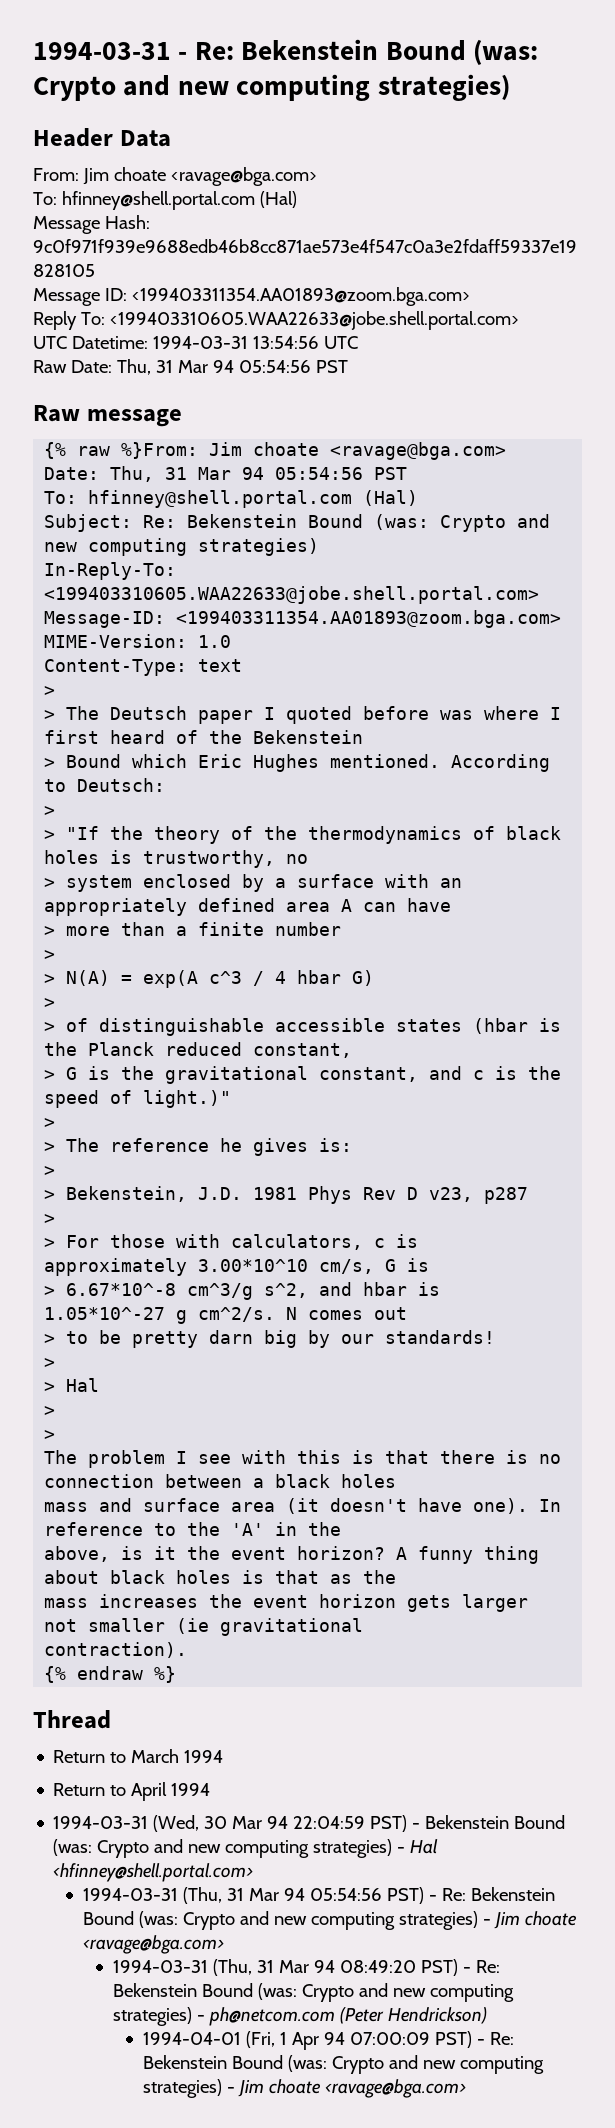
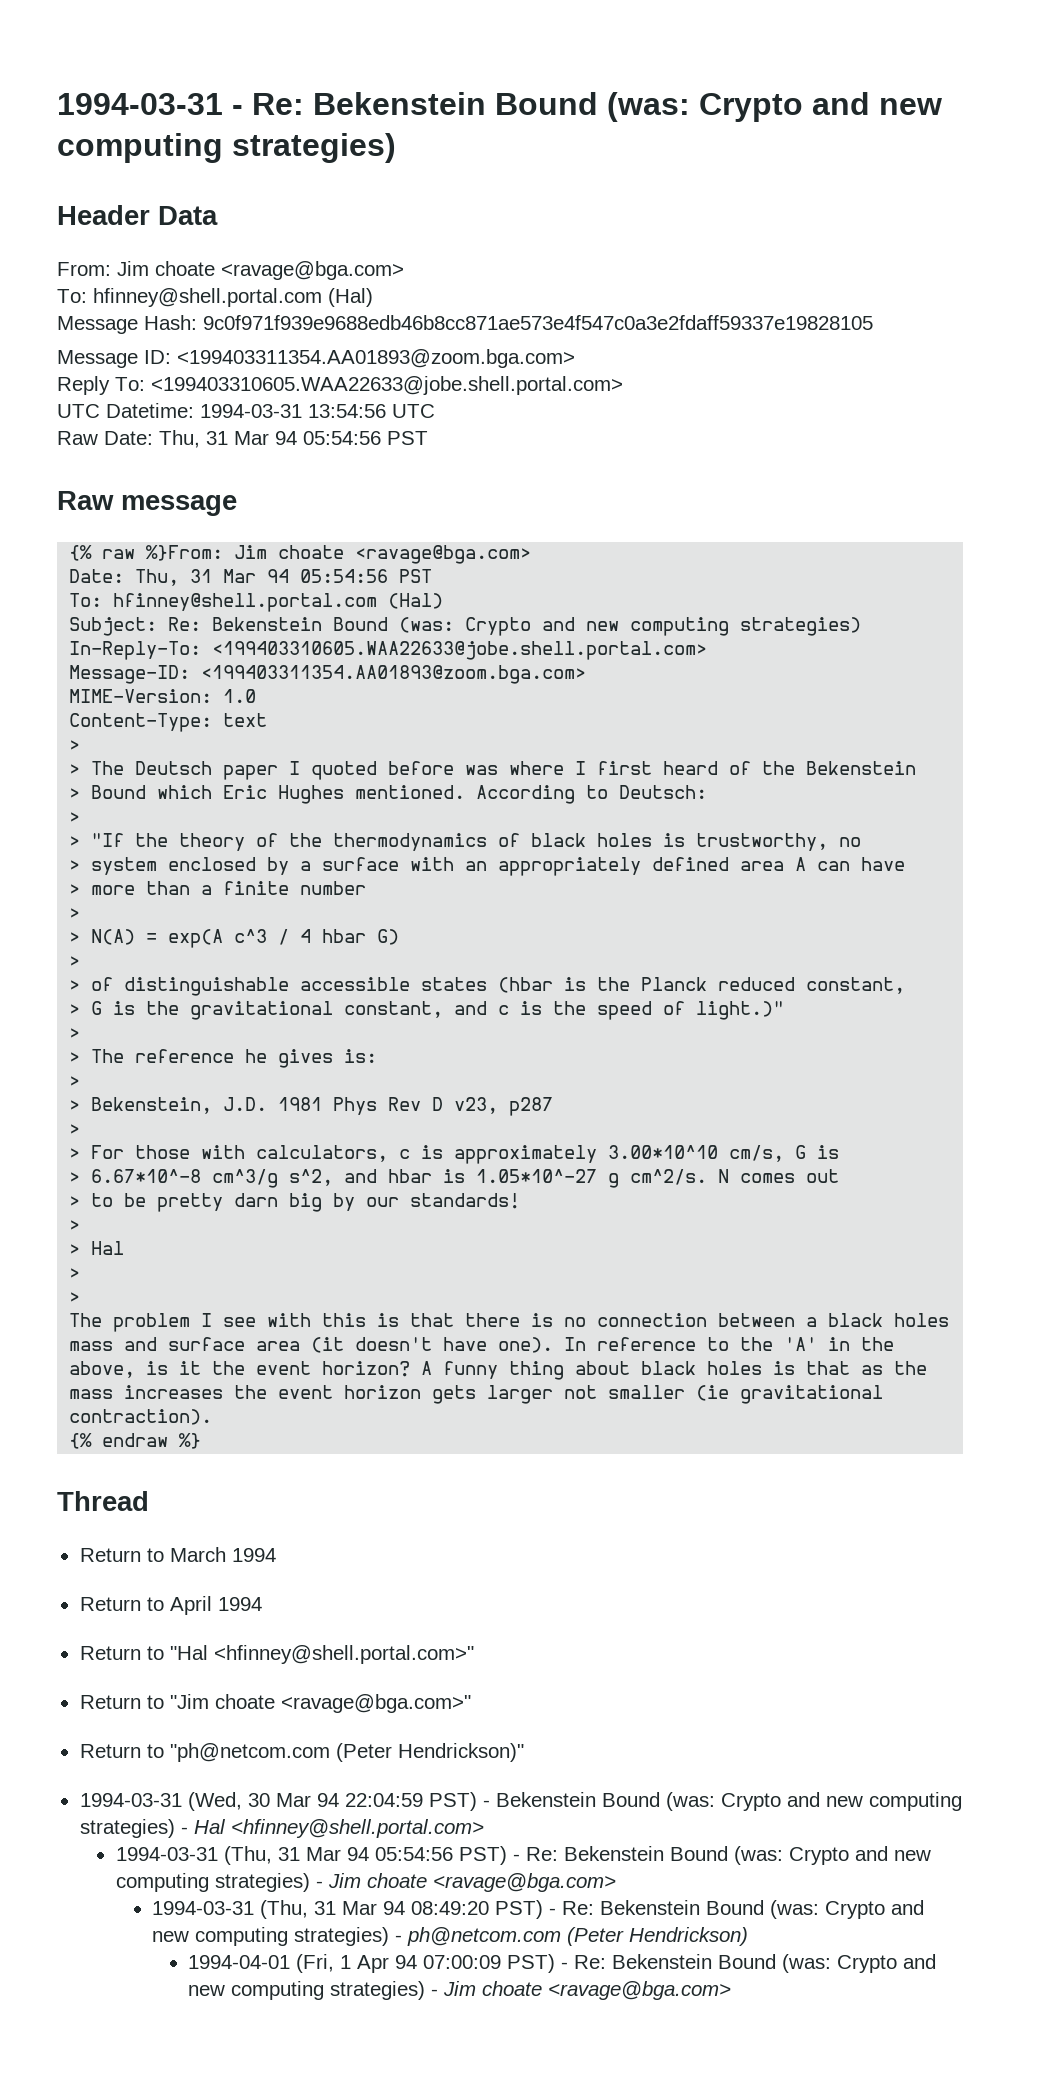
+ Return to "Hal <hfinney@shell.portal.com>"
+ Return to "Jim choate <ravage@bga.com>"
+ Return to "ph@netcom.com (Peter Hendrickson)"

